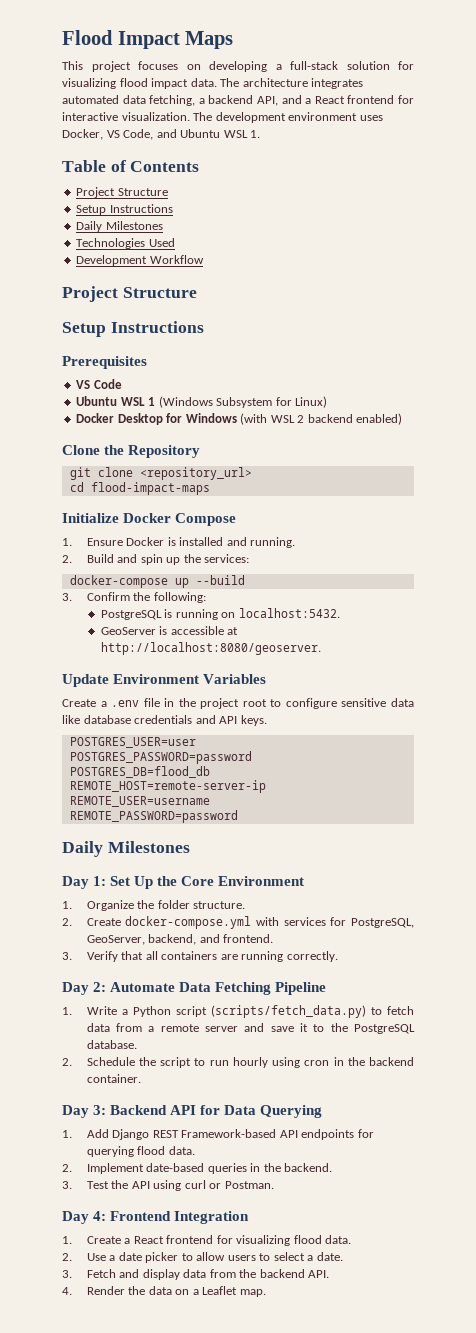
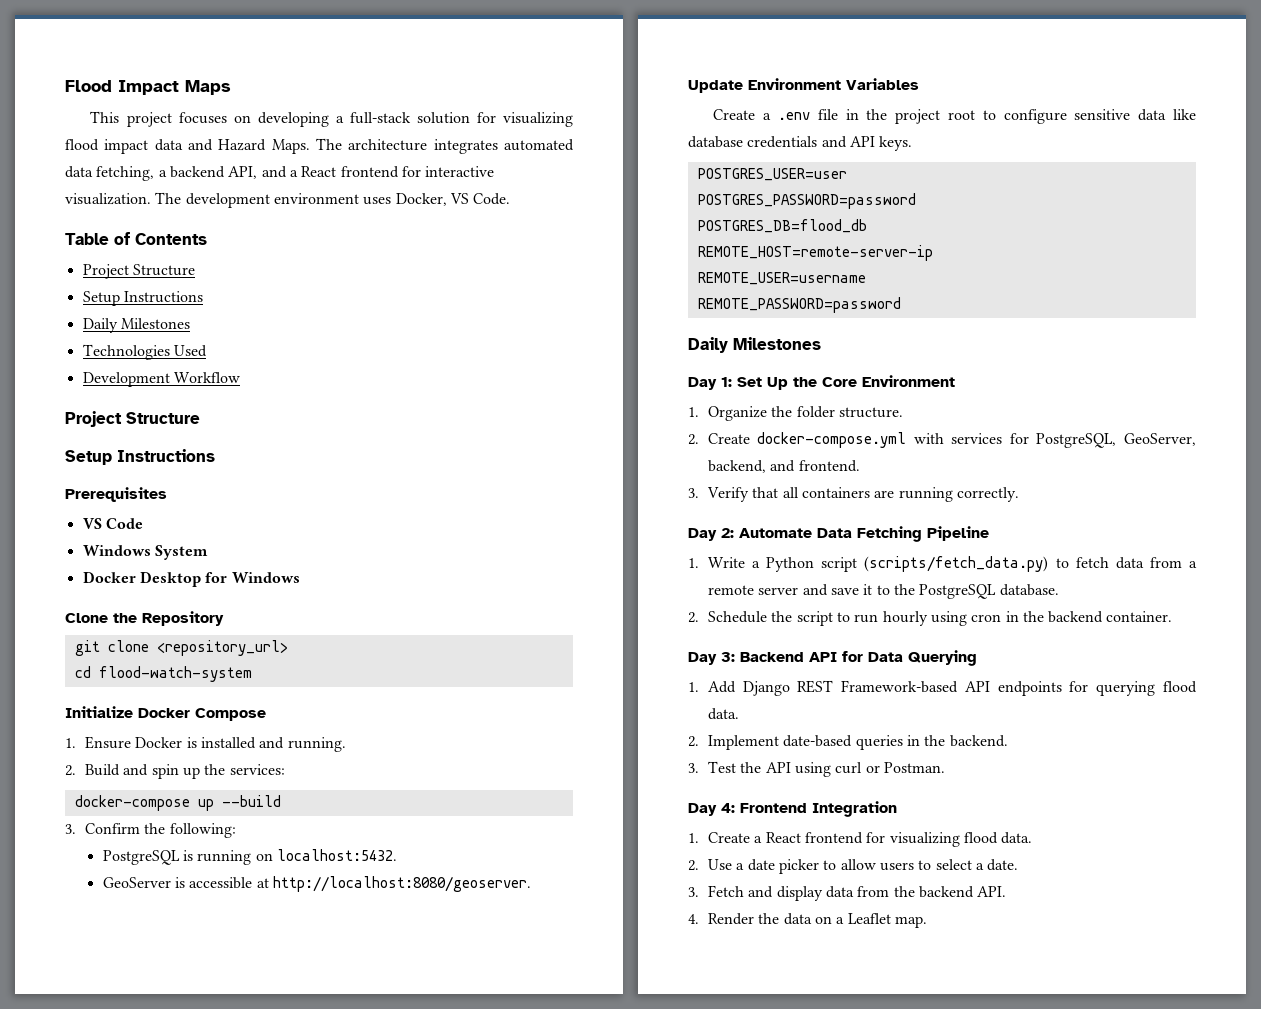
- This project focuses on developing a full-stack solution for visualizing flood impact data.
+ This project focuses on developing a full-stack solution for visualizing flood impact data and Hazard Maps.
- The development environment uses Docker, VS Code, and Ubuntu WSL 1.
+ The development environment uses Docker, VS Code.
- Ubuntu WSL 1 (Windows Subsystem for Linux)
+ Windows System
- Docker Desktop for Windows (with WSL 2 backend enabled)
+ Docker Desktop for Windows
- cd flood-impact-maps
+ cd flood-watch-system

